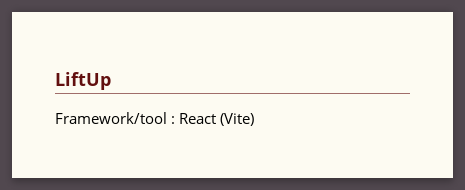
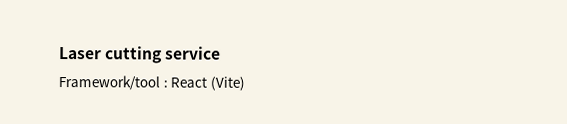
- LiftUp
+ Laser cutting service

